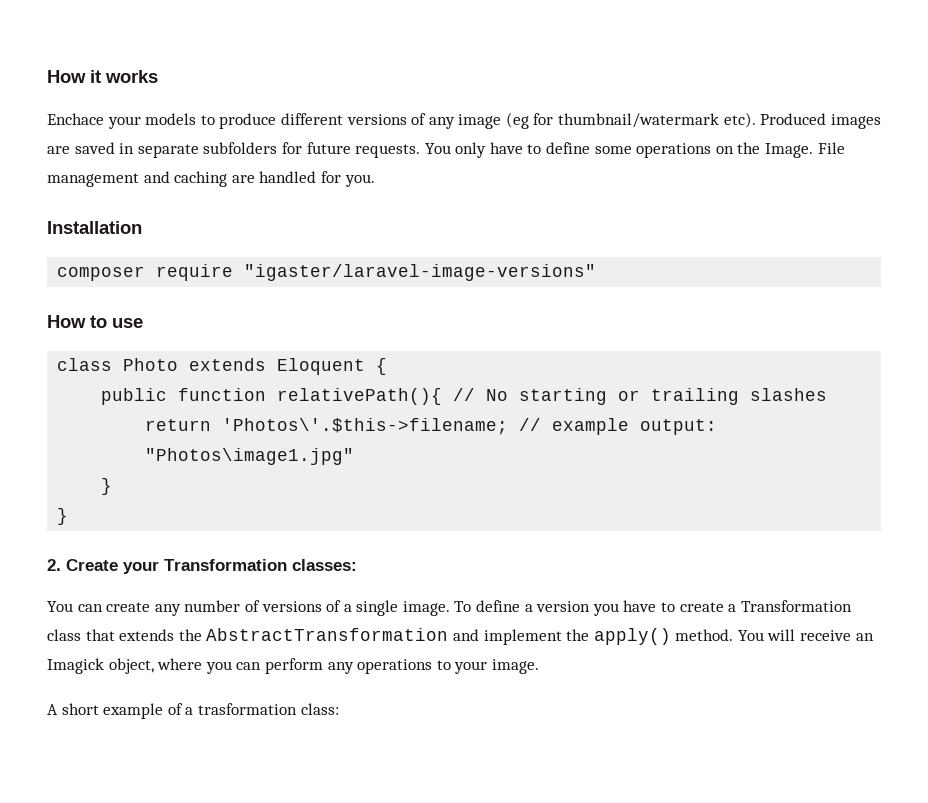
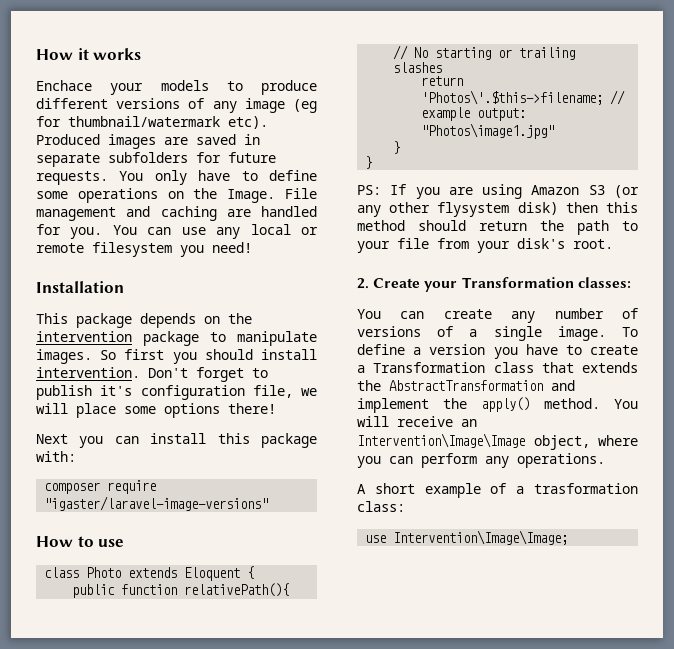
- File management and caching are handled for you.
+ File management and caching are handled for you. You can use any local or remote filesystem you need!
  Installation
+ This package depends on the intervention package to manipulate images. So first you should install intervention. Don't forget to publish it's configuration file, we will place some options there!
+ Next you can install this package with:
+ PS: If you are using Amazon S3 (or any other flysystem disk) then this method should return the path to your file from your disk's root.
- You will receive an Imagick object, where you can perform any operations to your image.
+ You will receive an Intervention\Image\Image object, where you can perform any operations.
+ use Intervention\Image\Image;

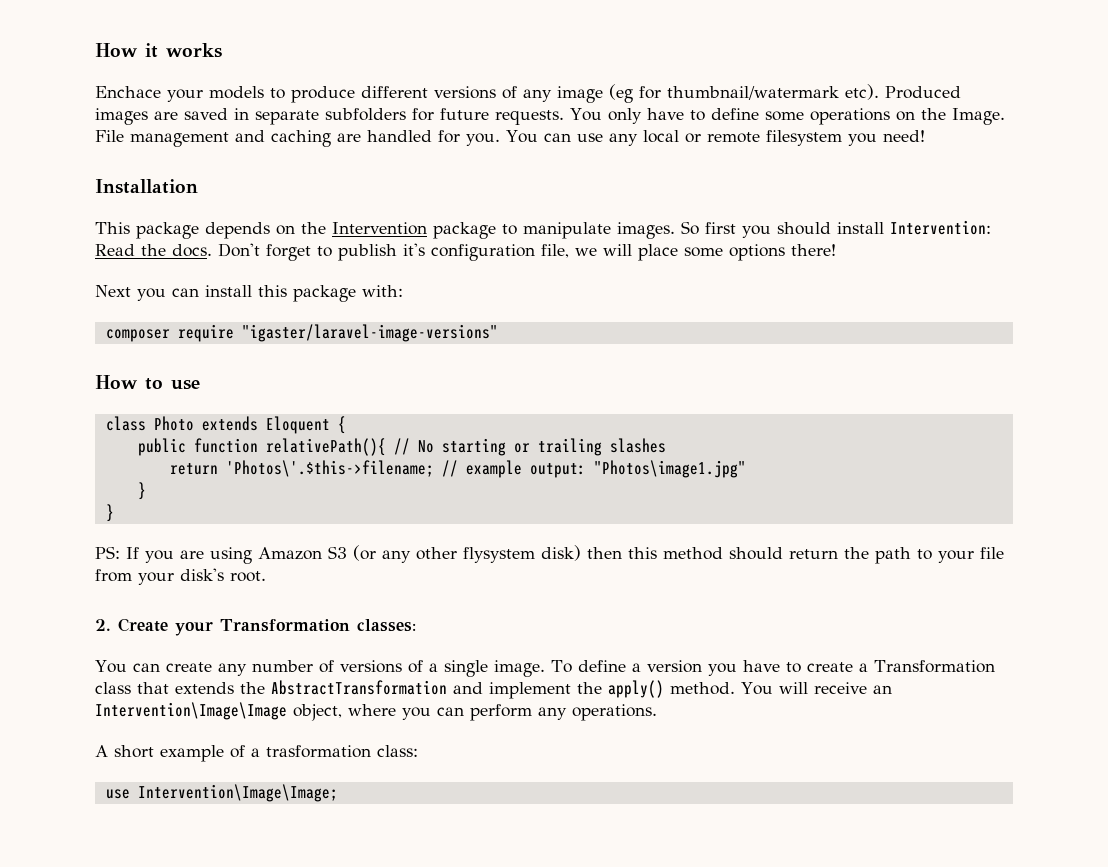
- This package depends on the intervention package to manipulate images.
+ This package depends on the Intervention package to manipulate images.
- So first you should install intervention.
+ So first you should install Intervention: Read the docs.

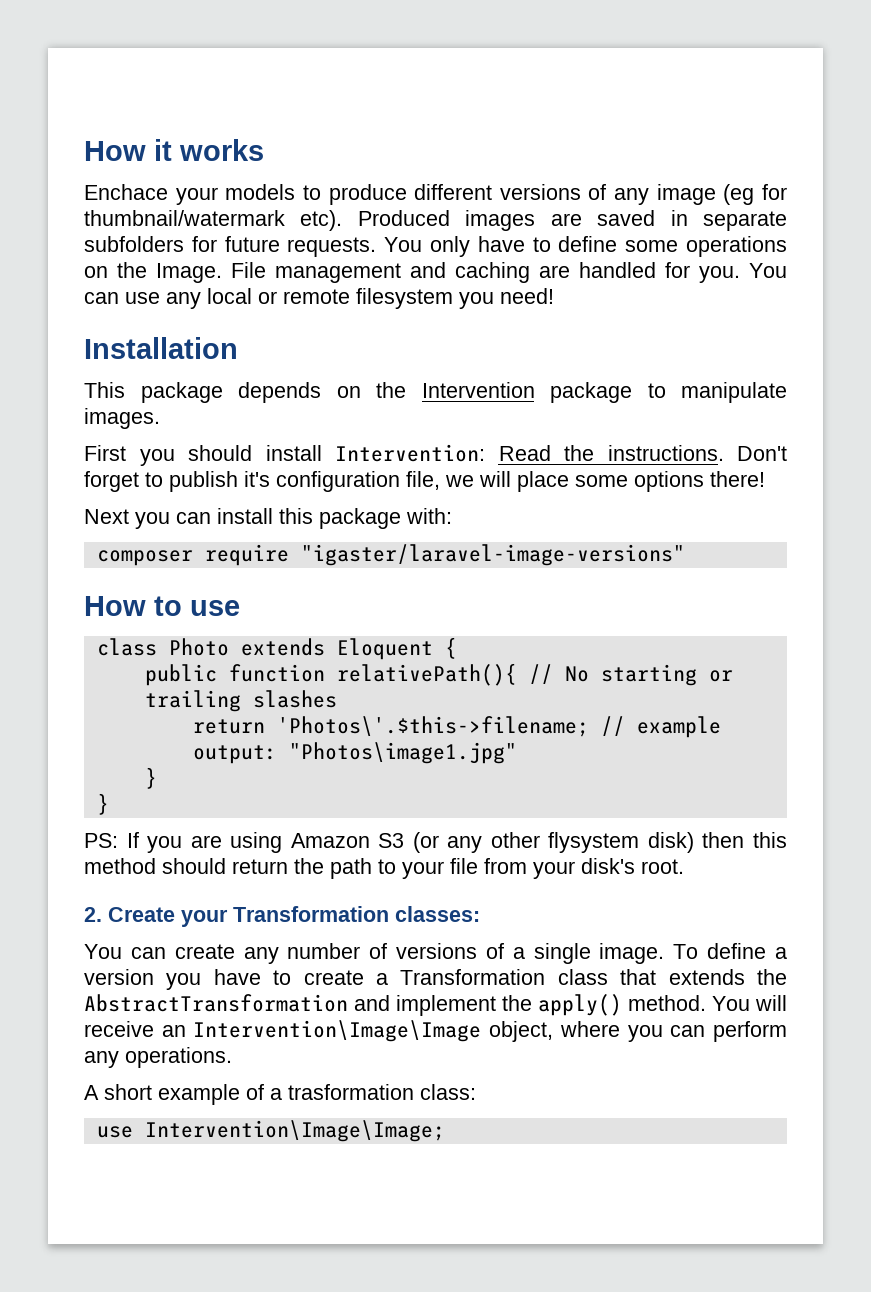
- This package depends on the Intervention package to manipulate images. So first you should install Intervention: Read the docs.
+ This package depends on the Intervention package to manipulate images.
+ First you should install Intervention: Read the instructions.

